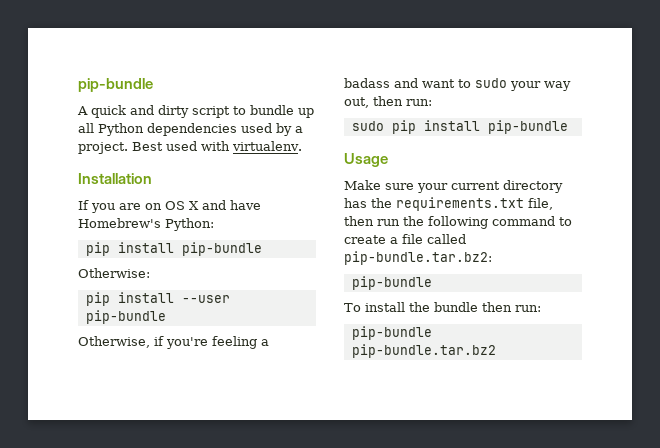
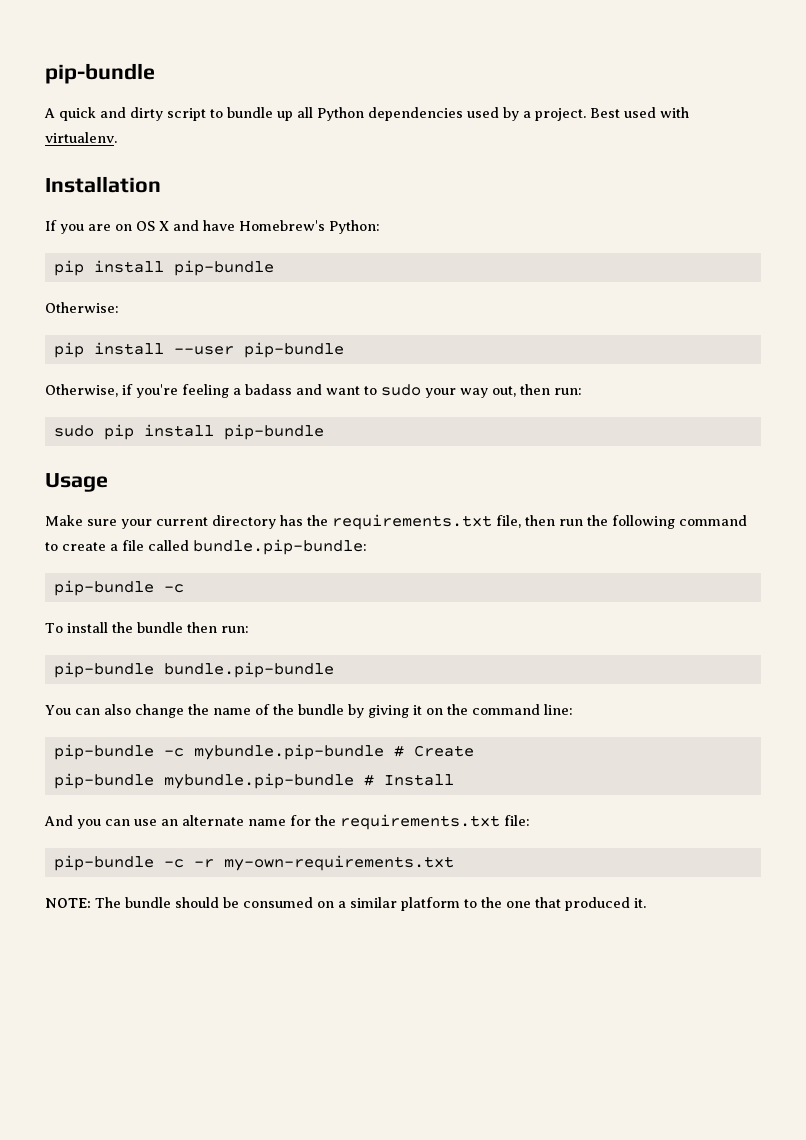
- Make sure your current directory has the requirements.txt file, then run the following command to create a file called pip-bundle.tar.bz2:
- pip-bundle
+ Make sure your current directory has the requirements.txt file, then run the following command to create a file called bundle.pip-bundle:
+ pip-bundle -c
- pip-bundle pip-bundle.tar.bz2
+ pip-bundle bundle.pip-bundle
+ You can also change the name of the bundle by giving it on the command line:
+ pip-bundle -c mybundle.pip-bundle # Create
+ pip-bundle mybundle.pip-bundle # Install
+ And you can use an alternate name for the requirements.txt file:
+ pip-bundle -c -r my-own-requirements.txt
+ NOTE: The bundle should be consumed on a similar platform to the one that produced it.

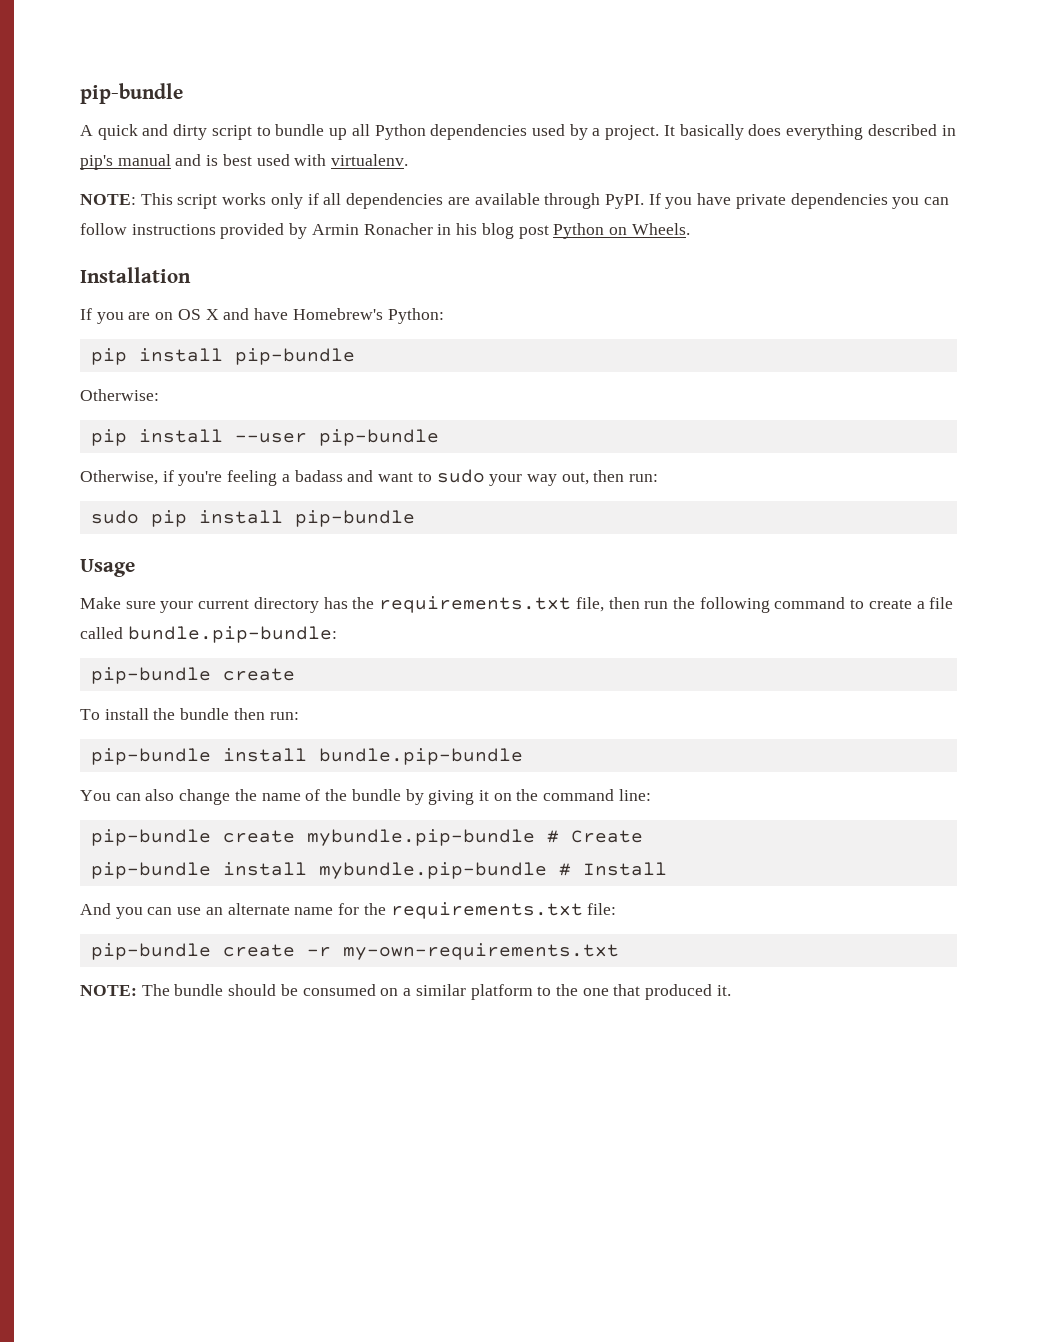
- Best used with virtualenv.
+ It basically does everything described in pip's manual and is best used with virtualenv.
+ NOTE: This script works only if all dependencies are available through PyPI. If you have private dependencies you can follow instructions provided by Armin Ronacher in his blog post Python on Wheels.
  Make sure your current directory has the requirements.txt file, then run the following command to create a file called bundle.pip-bundle:
- pip-bundle -c
+ pip-bundle create
- pip-bundle bundle.pip-bundle
+ pip-bundle install bundle.pip-bundle
- pip-bundle -c mybundle.pip-bundle # Create
+ pip-bundle create mybundle.pip-bundle # Create
- pip-bundle mybundle.pip-bundle # Install
+ pip-bundle install mybundle.pip-bundle # Install
- pip-bundle -c -r my-own-requirements.txt
+ pip-bundle create -r my-own-requirements.txt

